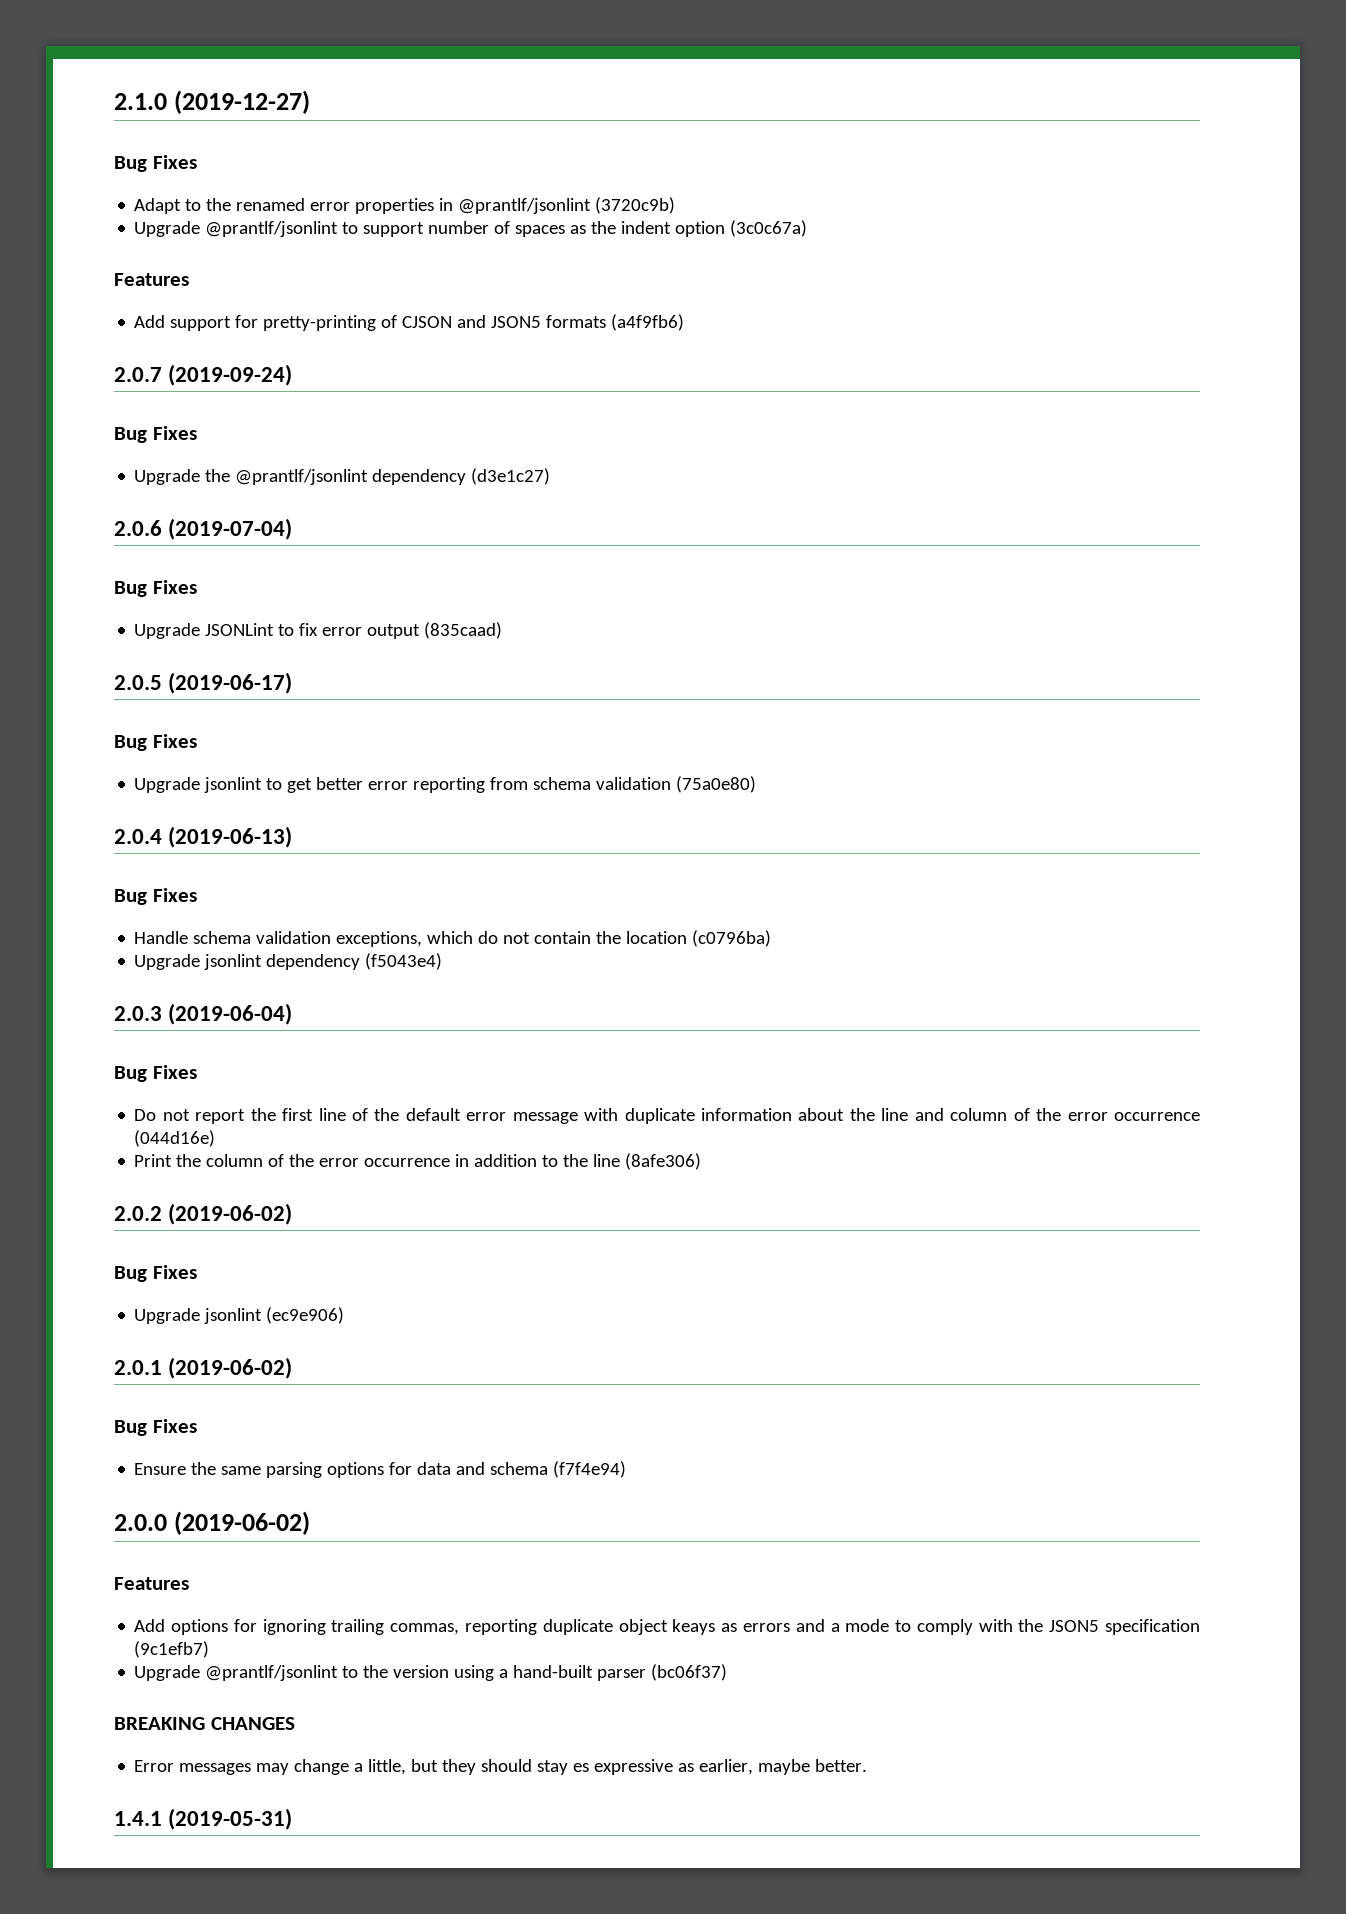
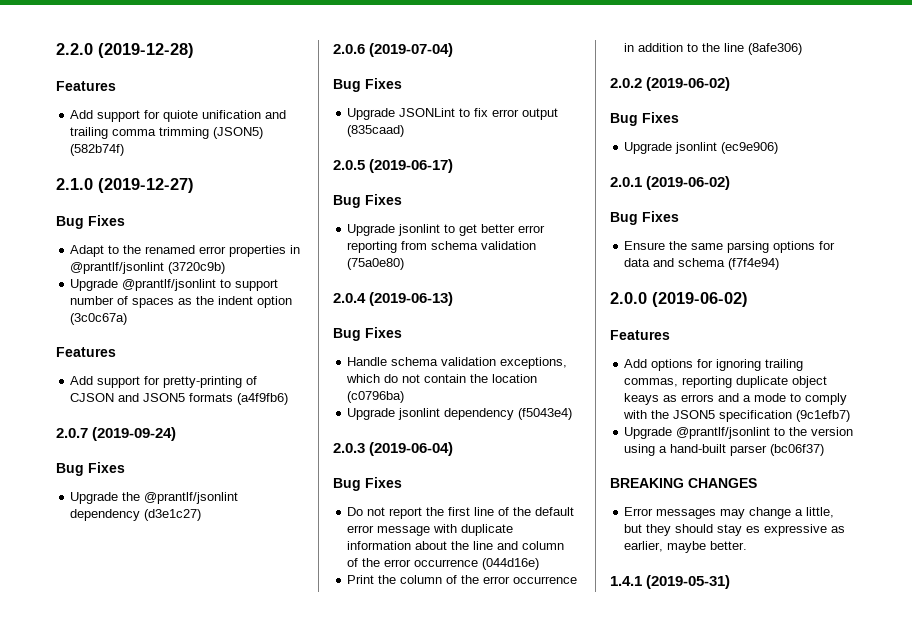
+ 2.2.0 (2019-12-28)
+ Features
+ Add support for quiote unification and trailing comma trimming (JSON5) (582b74f)

